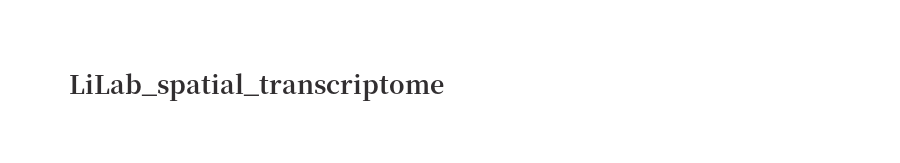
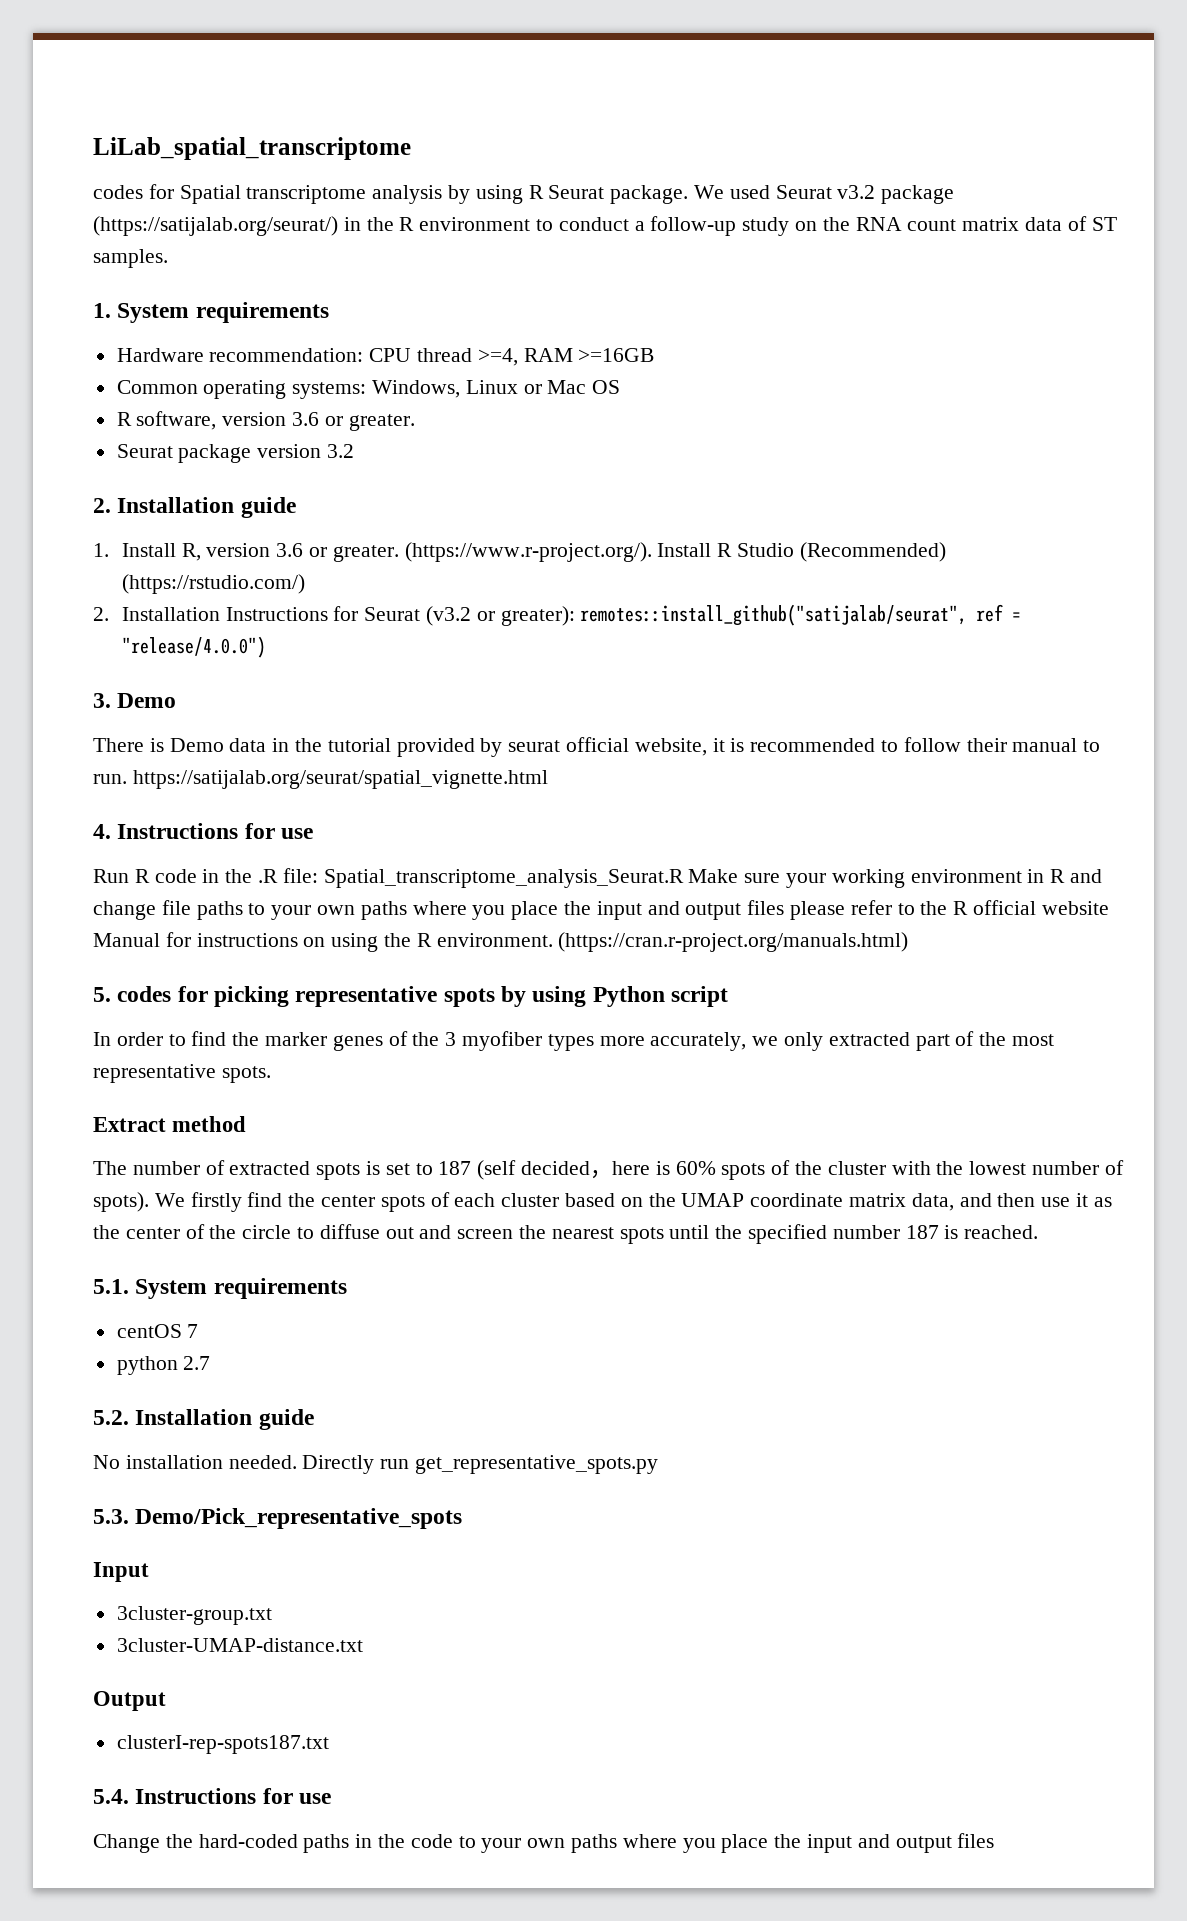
+ codes for Spatial transcriptome analysis by using R Seurat package. We used Seurat v3.2 package (https://satijalab.org/seurat/) in the R environment to conduct a follow-up study on the RNA count matrix data of ST samples.
+ 1. System requirements
+ Hardware recommendation: CPU thread >=4, RAM >=16GB
+ Common operating systems: Windows, Linux or Mac OS
+ R software, version 3.6 or greater.
+ Seurat package version 3.2
+ 2. Installation guide
+ 1. Install R, version 3.6 or greater. (https://www.r-project.org/). Install R Studio (Recommended) (https://rstudio.com/)
+ 2. Installation Instructions for Seurat (v3.2 or greater): remotes::install_github("satijalab/seurat", ref = "release/4.0.0")
+ 3. Demo
+ There is Demo data in the tutorial provided by seurat official website, it is recommended to follow their manual to run. https://satijalab.org/seurat/spatial_vignette.html
+ 4. Instructions for use
+ Run R code in the .R file: Spatial_transcriptome_analysis_Seurat.R Make sure your working environment in R and change file paths to your own paths where you place the input and output files please refer to the R official website Manual for instructions on using the R environment. (https://cran.r-project.org/manuals.html)
+ 5. codes for picking representative spots by using Python script
+ In order to find the marker genes of the 3 myofiber types more accurately, we only extracted part of the most representative spots.
+ Extract method
+ The number of extracted spots is set to 187 (self decided，here is 60% spots of the cluster with the lowest number of spots). We firstly find the center spots of each cluster based on the UMAP coordinate matrix data, and then use it as the center of the circle to diffuse out and screen the nearest spots until the specified number 187 is reached.
+ 5.1. System requirements
+ centOS 7
+ python 2.7
+ 5.2. Installation guide
+ No installation needed. Directly run get_representative_spots.py
+ 5.3. Demo/Pick_representative_spots
+ Input
+ 3cluster-group.txt
+ 3cluster-UMAP-distance.txt
+ Output
+ clusterI-rep-spots187.txt
+ 5.4. Instructions for use
+ Change the hard-coded paths in the code to your own paths where you place the input and output files

